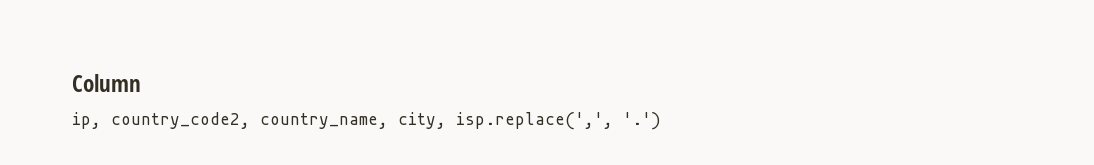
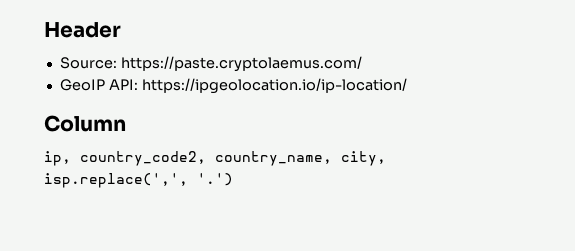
+ Header
+ Source: https://paste.cryptolaemus.com/
+ GeoIP API: https://ipgeolocation.io/ip-location/

